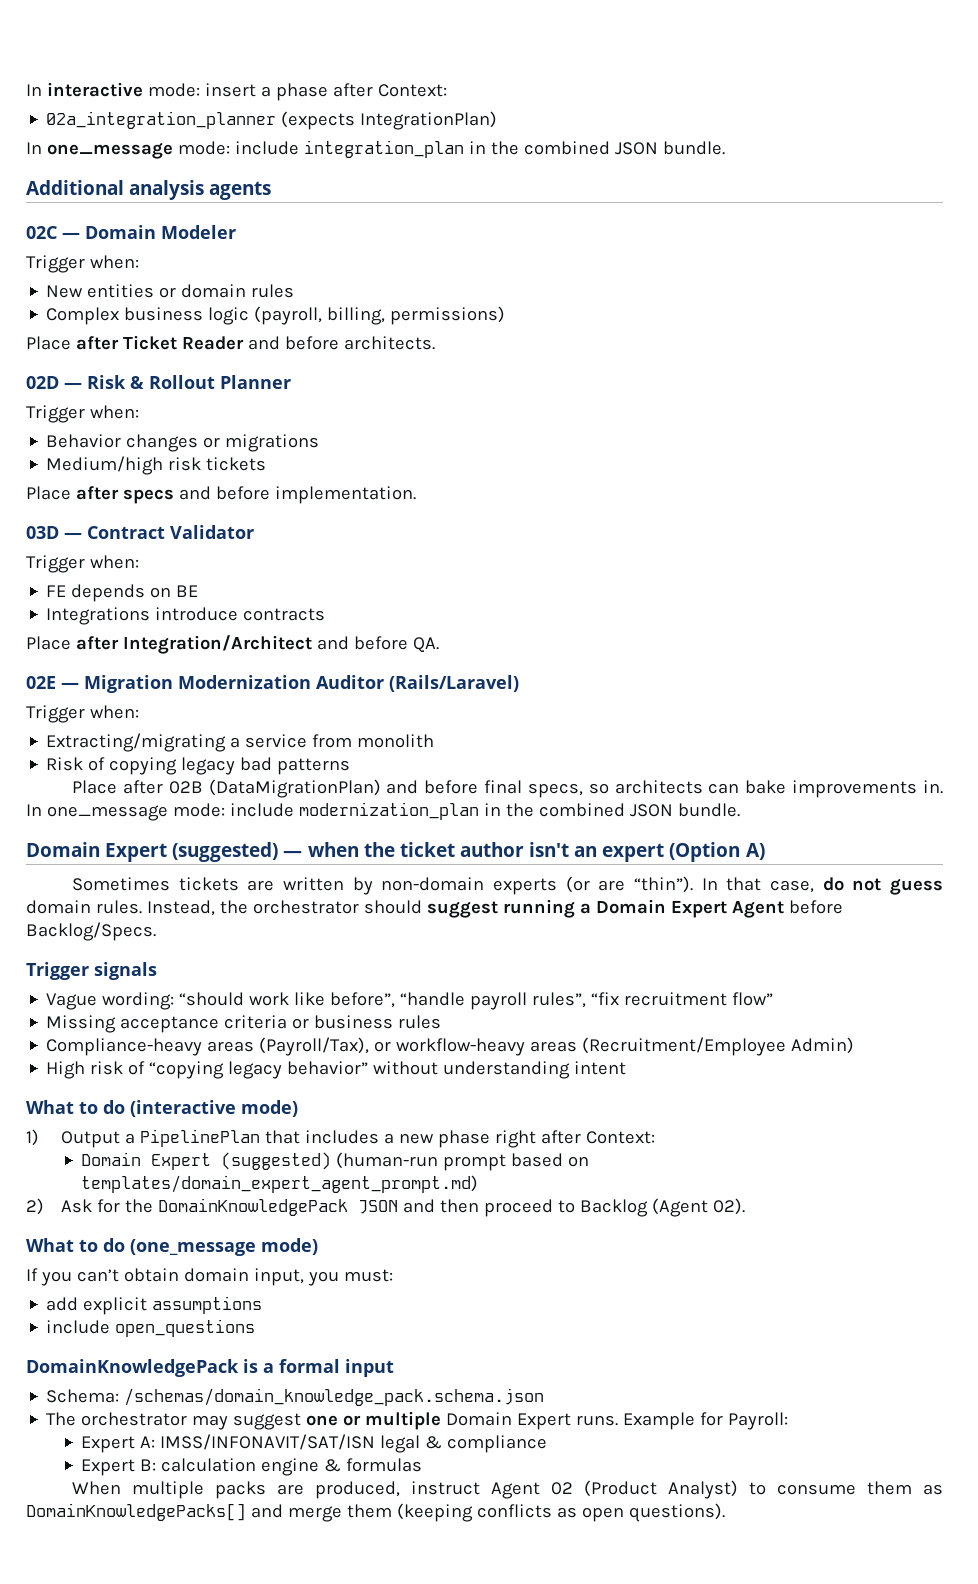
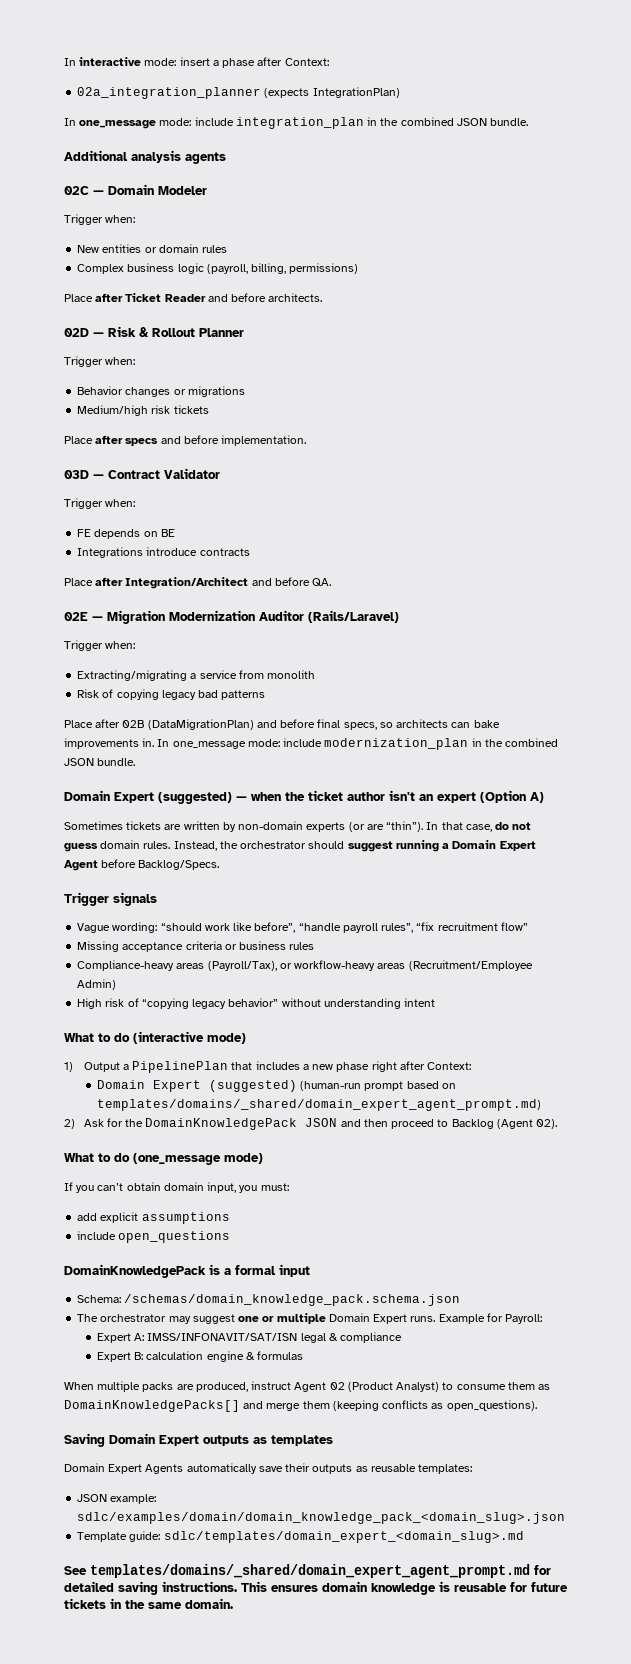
- Domain Expert (suggested) (human-run prompt based on templates/domain_expert_agent_prompt.md)
+ Domain Expert (suggested) (human-run prompt based on templates/domains/_shared/domain_expert_agent_prompt.md)
- When multiple packs are produced, instruct Agent 02 (Product Analyst) to consume them as DomainKnowledgePacks[] and merge them (keeping conflicts as open questions).
+ When multiple packs are produced, instruct Agent 02 (Product Analyst) to consume them as DomainKnowledgePacks[] and merge them (keeping conflicts as open_questions).
+ Saving Domain Expert outputs as templates
+ Domain Expert Agents automatically save their outputs as reusable templates:
+ JSON example: sdlc/examples/domain/domain_knowledge_pack_<domain_slug>.json
+ Template guide: sdlc/templates/domain_expert_<domain_slug>.md
+ See templates/domains/_shared/domain_expert_agent_prompt.md for detailed saving instructions. This ensures domain knowledge is reusable for future tickets in the same domain.

